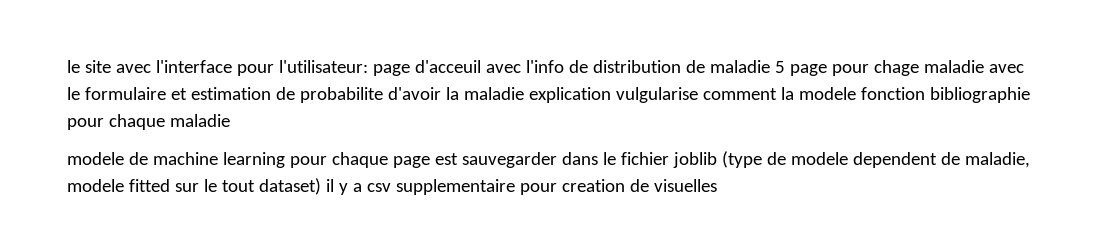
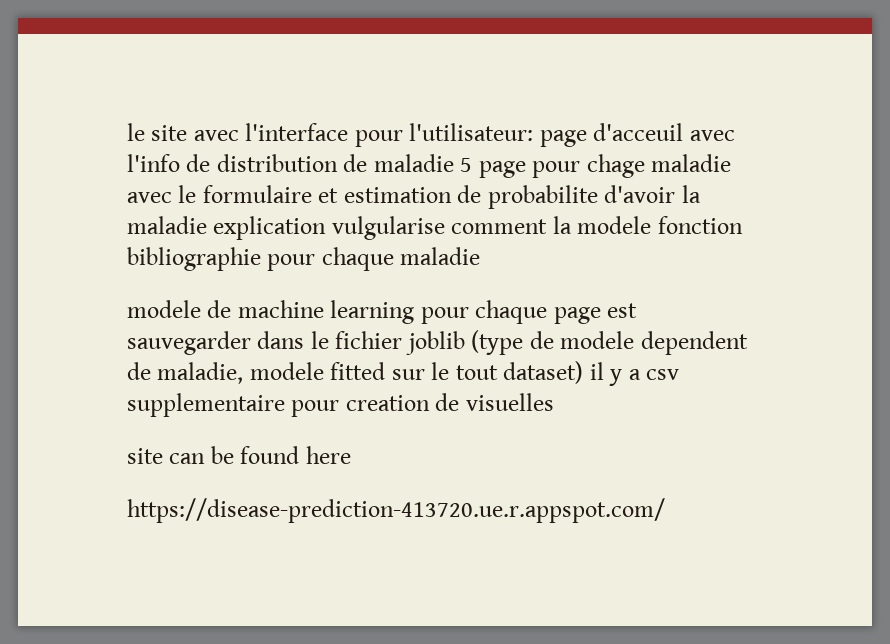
+ site can be found here
+ https://disease-prediction-413720.ue.r.appspot.com/

